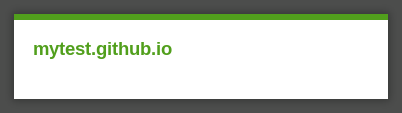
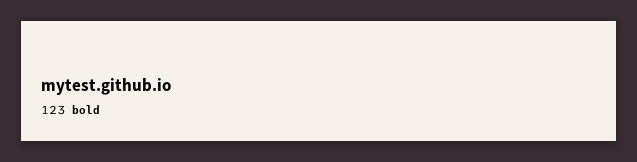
+ 123 bold

